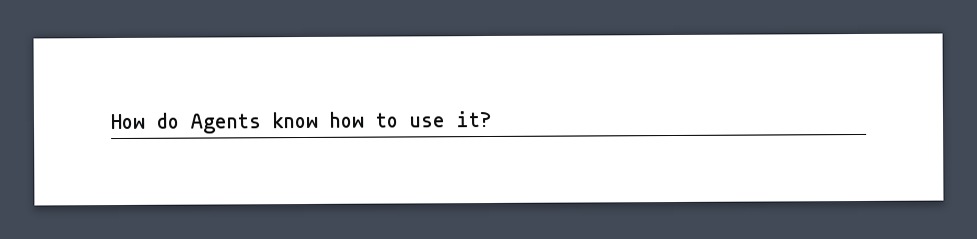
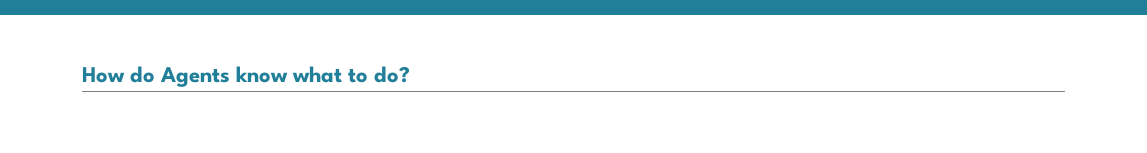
- How do Agents know how to use it?
+ How do Agents know what to do?

